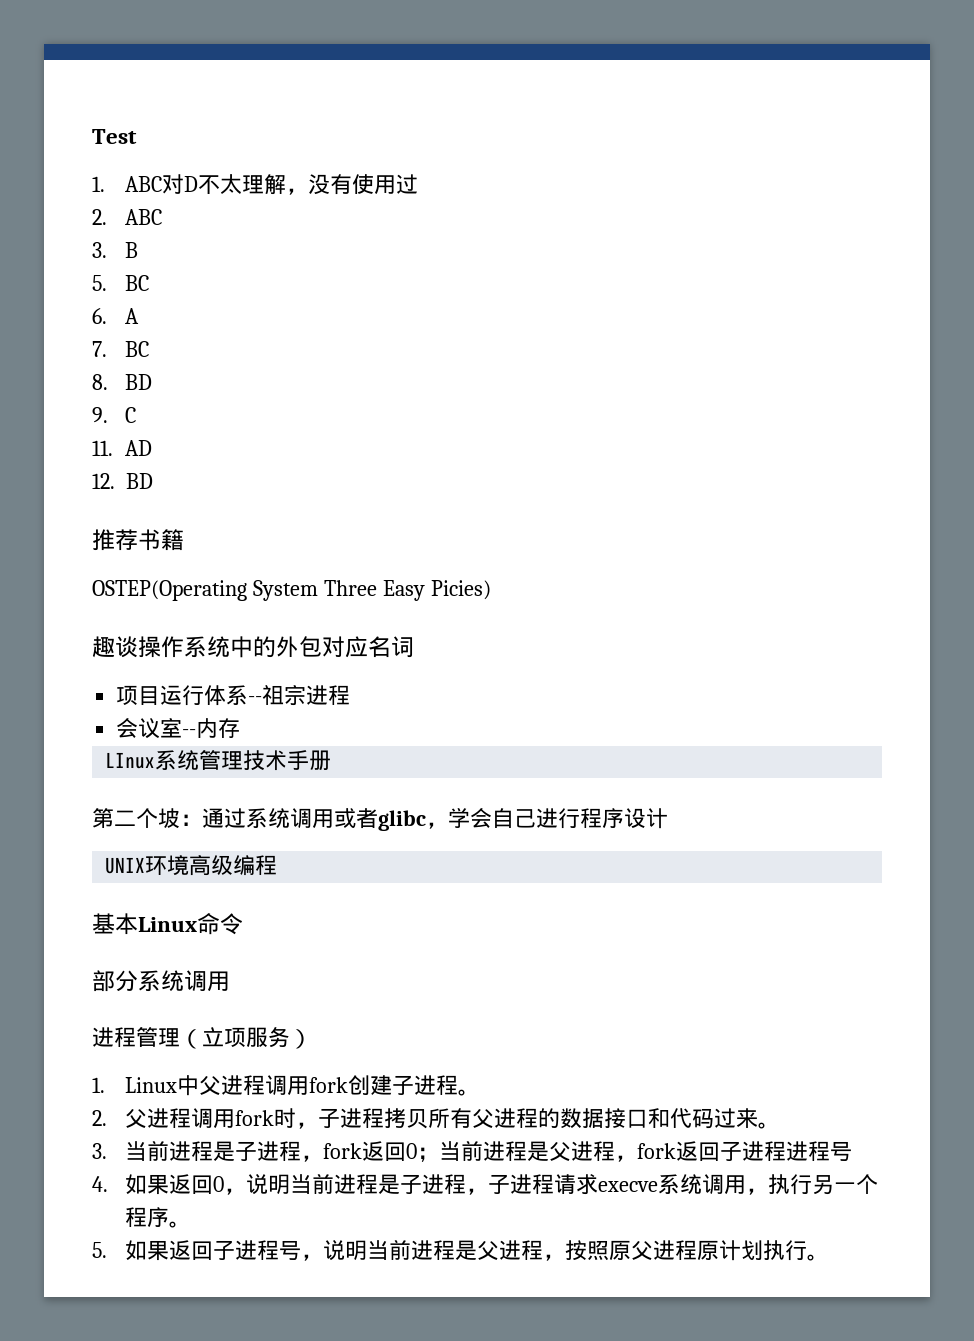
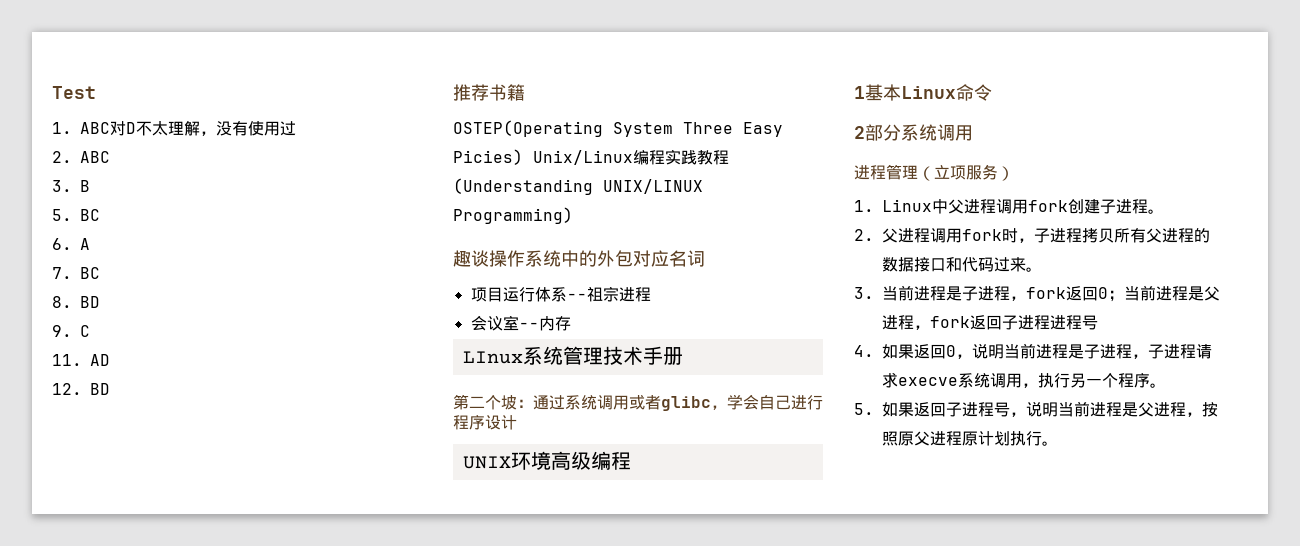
- OSTEP(Operating System Three Easy Picies)
+ OSTEP(Operating System Three Easy Picies) Unix/Linux编程实践教程(Understanding UNIX/LINUX Programming)
- 基本Linux命令
+ 1基本Linux命令
- 部分系统调用
+ 2部分系统调用

